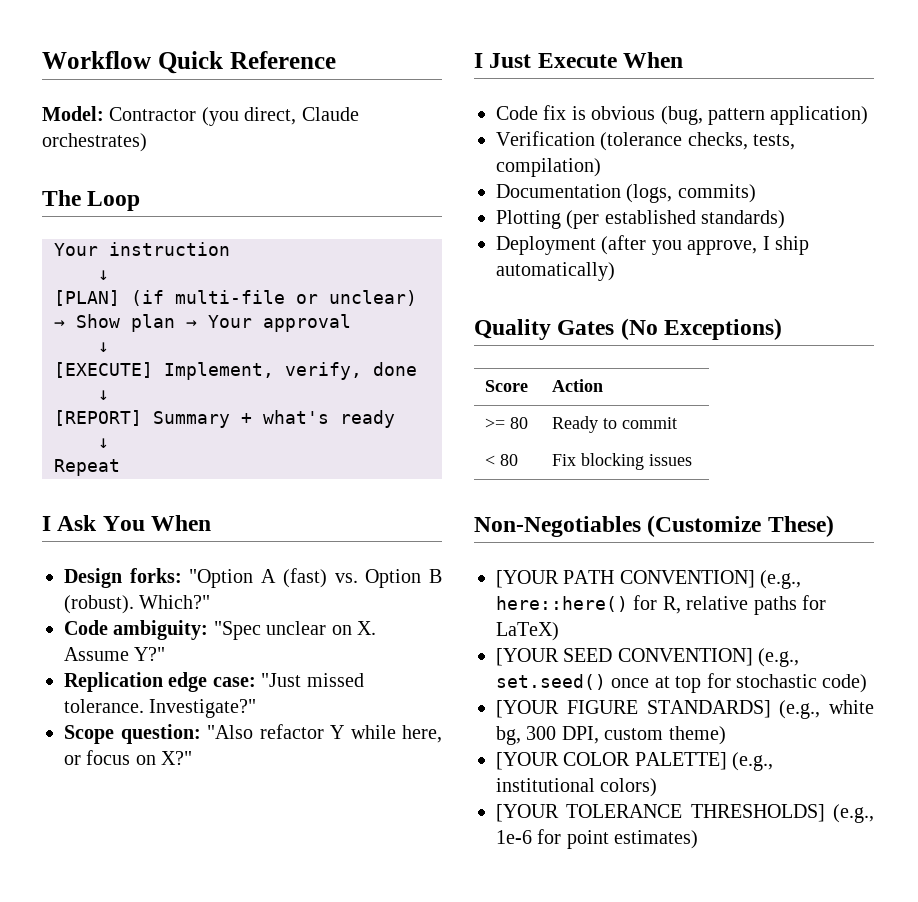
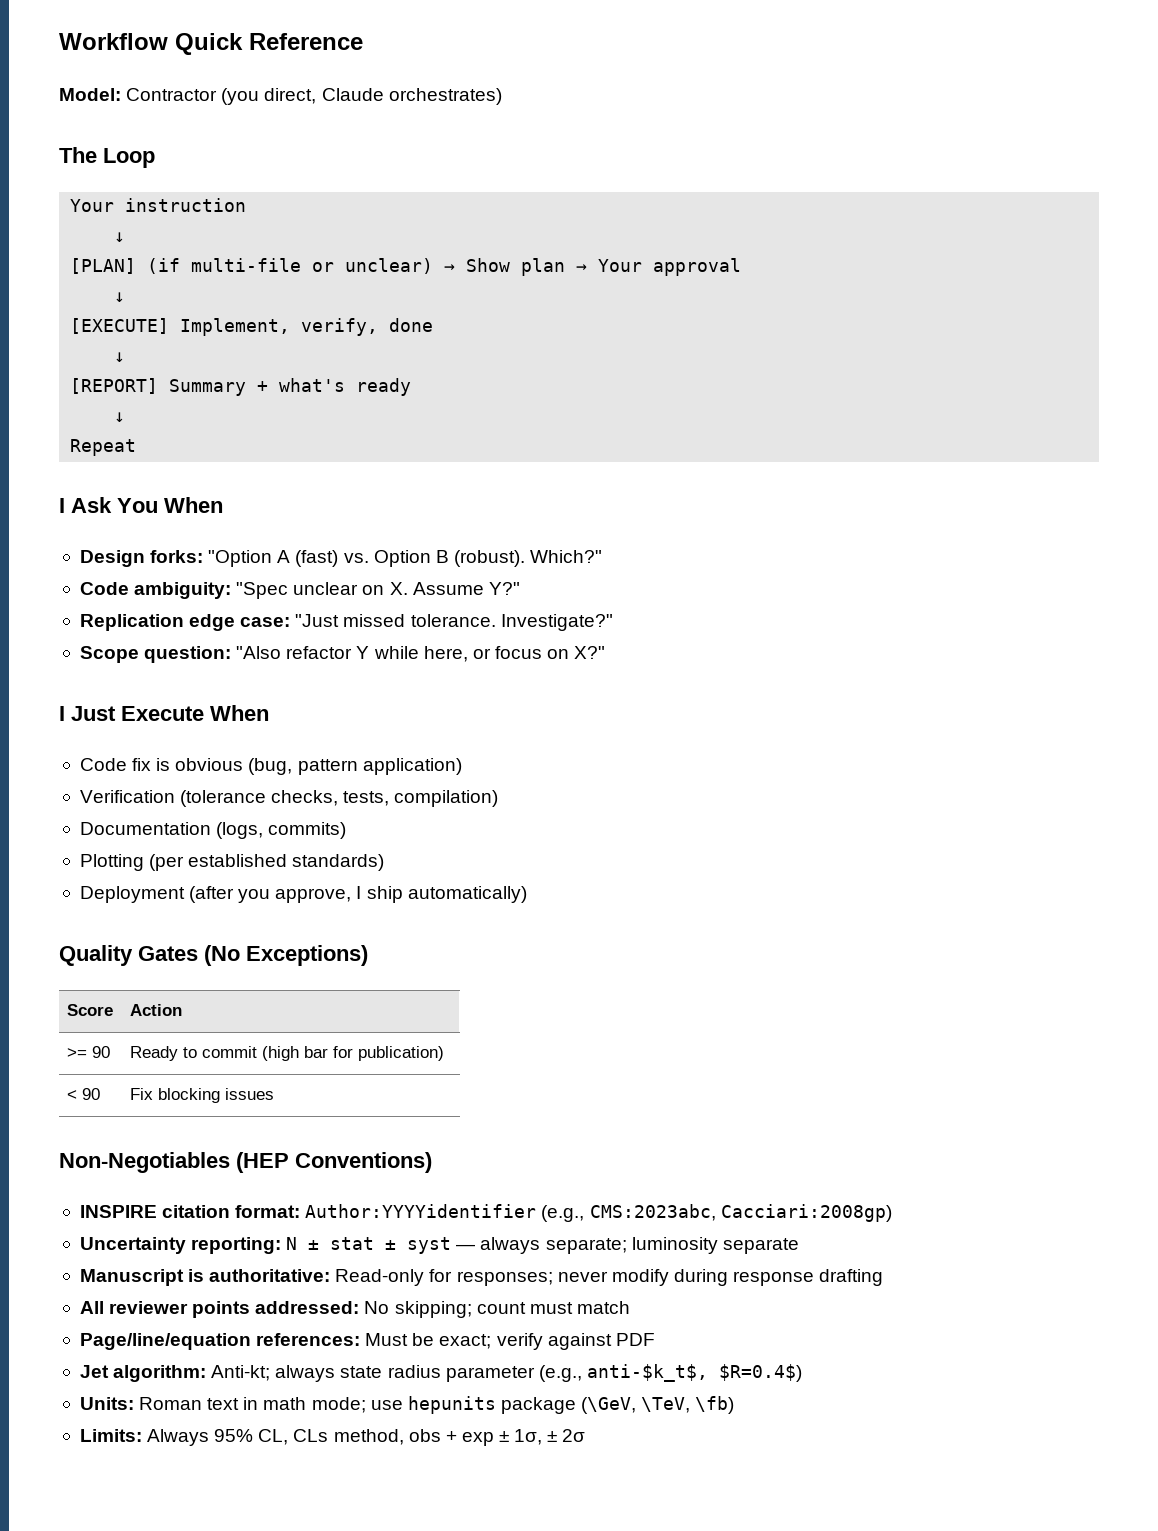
- >= 80 | Ready to commit
+ >= 90 | Ready to commit (high bar for publication)
- < 80 | Fix blocking issues
+ < 90 | Fix blocking issues
- Non-Negotiables (Customize These)
- [YOUR PATH CONVENTION] (e.g., here::here() for R, relative paths for LaTeX)
- [YOUR SEED CONVENTION] (e.g., set.seed() once at top for stochastic code)
- [YOUR FIGURE STANDARDS] (e.g., white bg, 300 DPI, custom theme)
- [YOUR COLOR PALETTE] (e.g., institutional colors)
- [YOUR TOLERANCE THRESHOLDS] (e.g., 1e-6 for point estimates)
+ Non-Negotiables (HEP Conventions)
+ INSPIRE citation format: Author:YYYYidentifier (e.g., CMS:2023abc, Cacciari:2008gp)
+ Uncertainty reporting: N ± stat ± syst — always separate; luminosity separate
+ Manuscript is authoritative: Read-only for responses; never modify during response drafting
+ All reviewer points addressed: No skipping; count must match
+ Page/line/equation references: Must be exact; verify against PDF
+ Jet algorithm: Anti-kt; always state radius parameter (e.g., anti-$k_t$, $R=0.4$)
+ Units: Roman text in math mode; use hepunits package (\GeV, \TeV, \fb)
+ Limits: Always 95% CL, CLs method, obs + exp ± 1σ, ± 2σ

